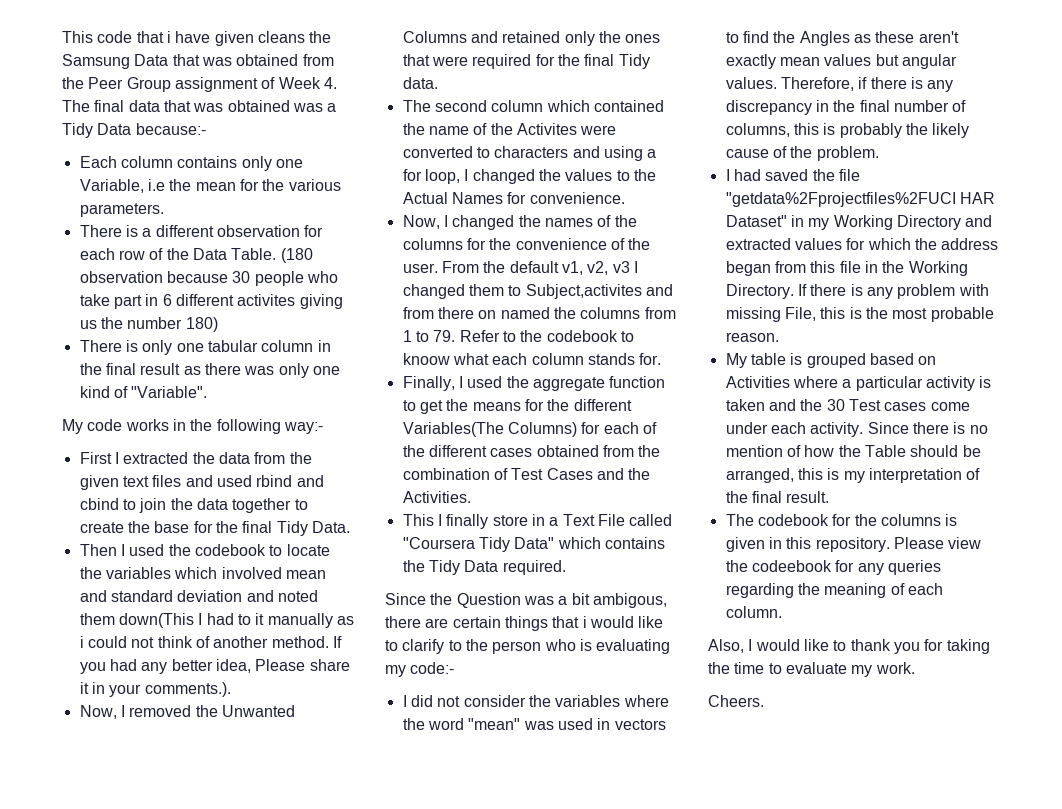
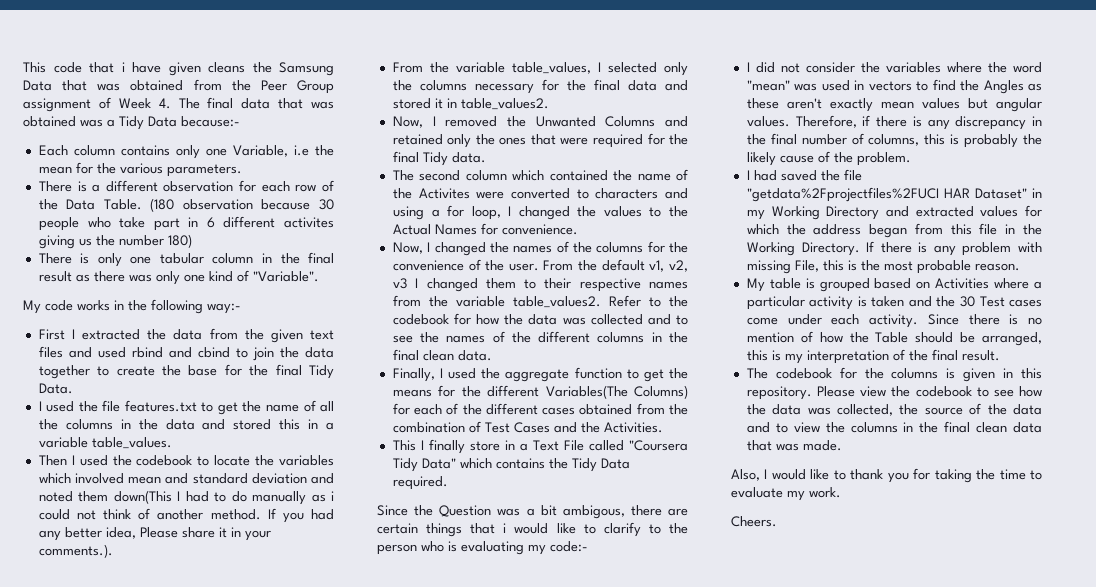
+ I used the file features.txt to get the name of all the columns in the data and stored this in a variable table_values.
- Then I used the codebook to locate the variables which involved mean and standard deviation and noted them down(This I had to it manually as i could not think of another method.
+ Then I used the codebook to locate the variables which involved mean and standard deviation and noted them down(This I had to do manually as i could not think of another method.
+ From the variable table_values, I selected only the columns necessary for the final data and stored it in table_values2.
- From the default v1, v2, v3 I changed them to Subject,activites and from there on named the columns from 1 to 79. Refer to the codebook to knoow what each column stands for.
+ From the default v1, v2, v3 I changed them to their respective names from the variable table_values2. Refer to the codebook for how the data was collected and to see the names of the different columns in the final clean data.
- Please view the codeebook for any queries regarding the meaning of each column.
+ Please view the codebook to see how the data was collected, the source of the data and to view the columns in the final clean data that was made.

